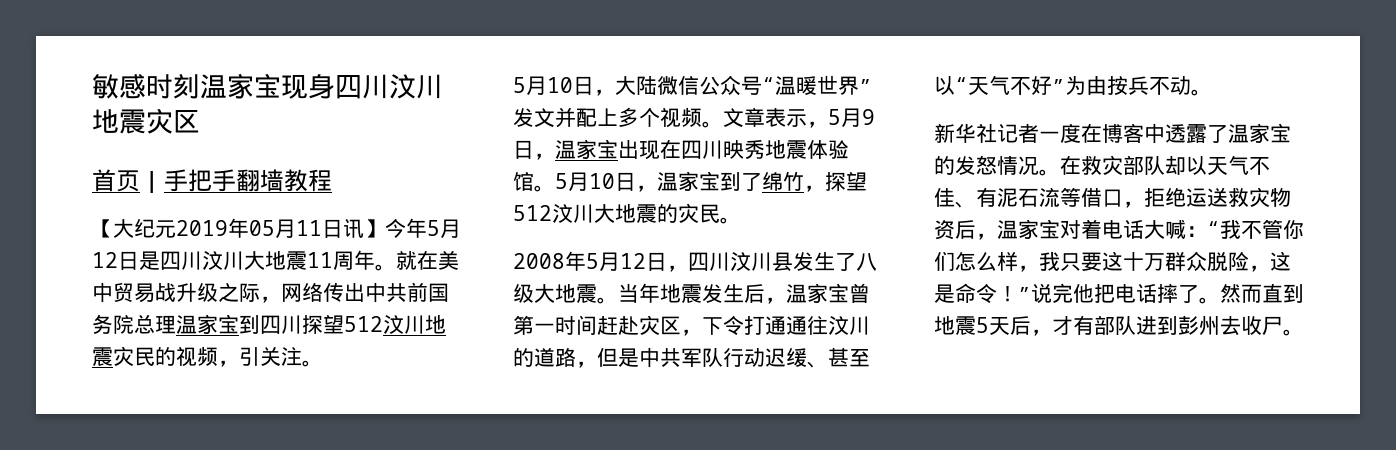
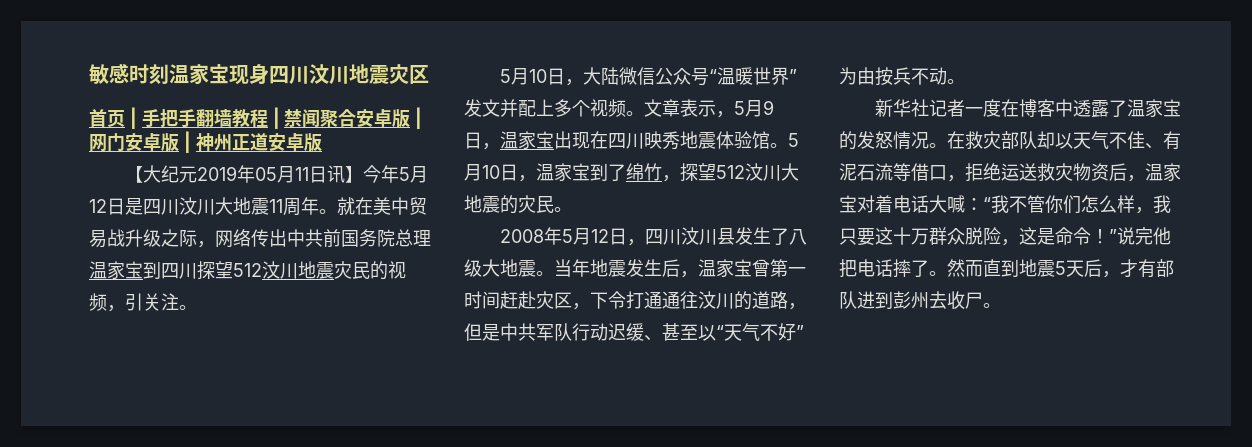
- 首页 | 手把手翻墙教程
+ 首页 | 手把手翻墙教程 | 禁闻聚合安卓版 | 网门安卓版 | 神州正道安卓版

